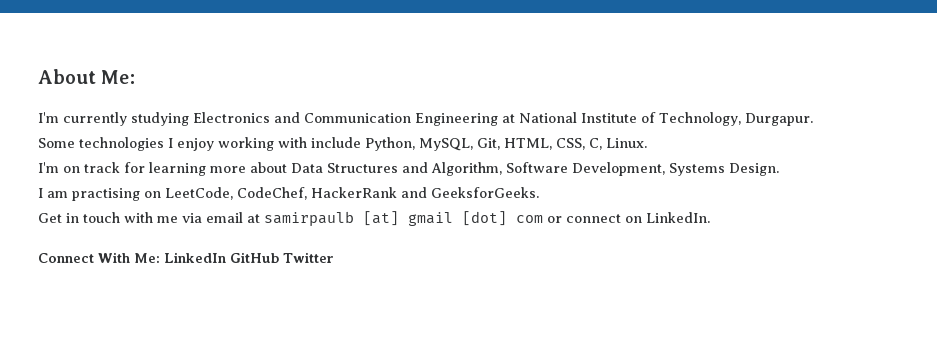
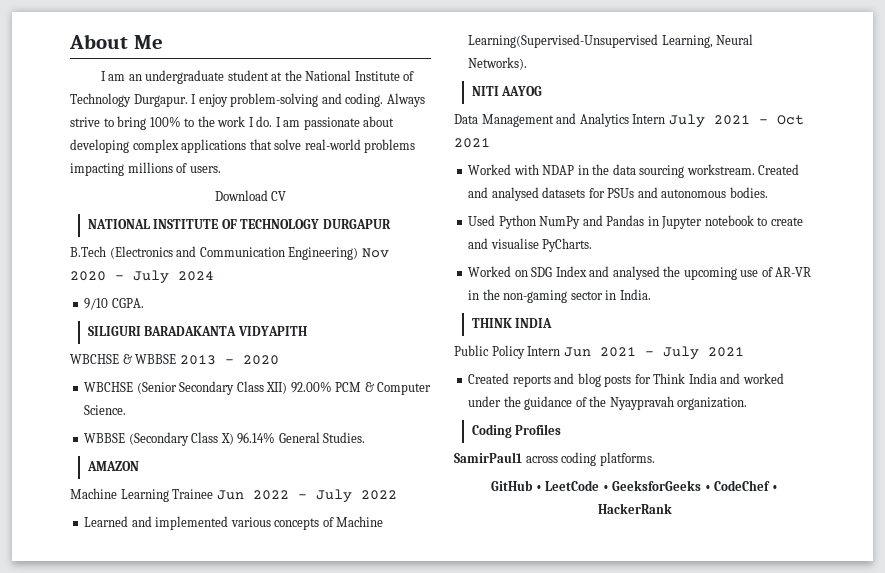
- About Me:
- I'm currently studying Electronics and Communication Engineering at National Institute of Technology, Durgapur.
- Some technologies I enjoy working with include Python, MySQL, Git, HTML, CSS, C, Linux.
- I'm on track for learning more about Data Structures and Algorithm, Software Development, Systems Design.
- I am practising on LeetCode, CodeChef, HackerRank and GeeksforGeeks.
- Get in touch with me via email at samirpaulb [at] gmail [dot] com or connect on LinkedIn.
- Connect With Me: LinkedIn GitHub Twitter
+ About Me
+ I am an undergraduate student at the National Institute of Technology Durgapur. I enjoy problem-solving and coding. Always strive to bring 100% to the work I do. I am passionate about developing complex applications that solve real-world problems impacting millions of users.
+ Download CV
+ NATIONAL INSTITUTE OF TECHNOLOGY DURGAPUR
+ B.Tech (Electronics and Communication Engineering) Nov 2020 - July 2024
+ 9/10 CGPA.
+ SILIGURI BARADAKANTA VIDYAPITH
+ WBCHSE & WBBSE 2013 - 2020
+ WBCHSE (Senior Secondary Class XII) 92.00% PCM & Computer Science.
+ WBBSE (Secondary Class X) 96.14% General Studies.
+ AMAZON
+ Machine Learning Trainee Jun 2022 - July 2022
+ Learned and implemented various concepts of Machine Learning(Supervised-Unsupervised Learning, Neural Networks).
+ NITI AAYOG
+ Data Management and Analytics Intern July 2021 – Oct 2021
+ Worked with NDAP in the data sourcing workstream. Created and analysed datasets for PSUs and autonomous bodies.
+ Used Python NumPy and Pandas in Jupyter notebook to create and visualise PyCharts.
+ Worked on SDG Index and analysed the upcoming use of AR-VR in the non-gaming sector in India.
+ THINK INDIA
+ Public Policy Intern Jun 2021 - July 2021
+ Created reports and blog posts for Think India and worked under the guidance of the Nyaypravah organization.
+ Coding Profiles
+ SamirPaul1 across coding platforms.
+ GitHub • LeetCode • GeeksforGeeks • CodeChef • HackerRank

